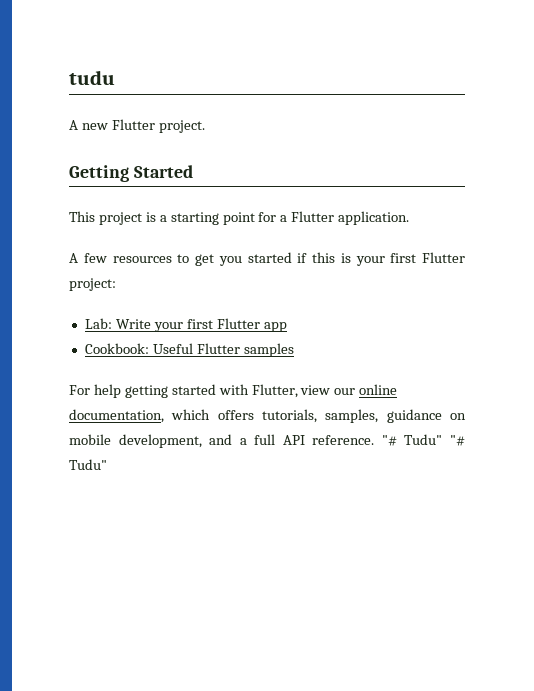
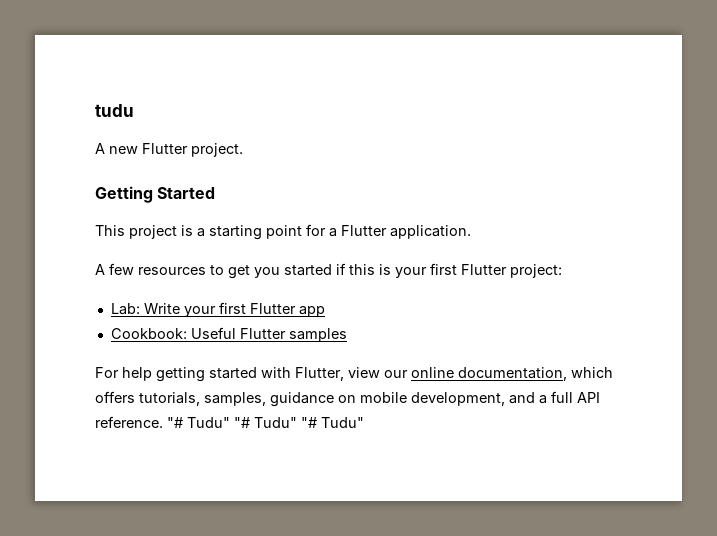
- "# Tudu" "# Tudu"
+ "# Tudu" "# Tudu" "# Tudu"

